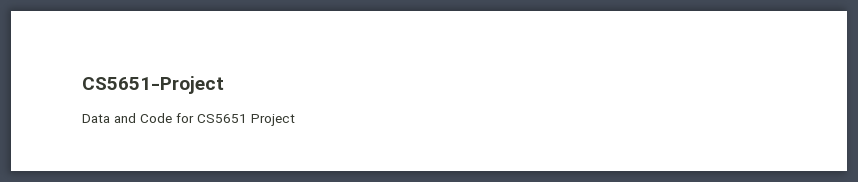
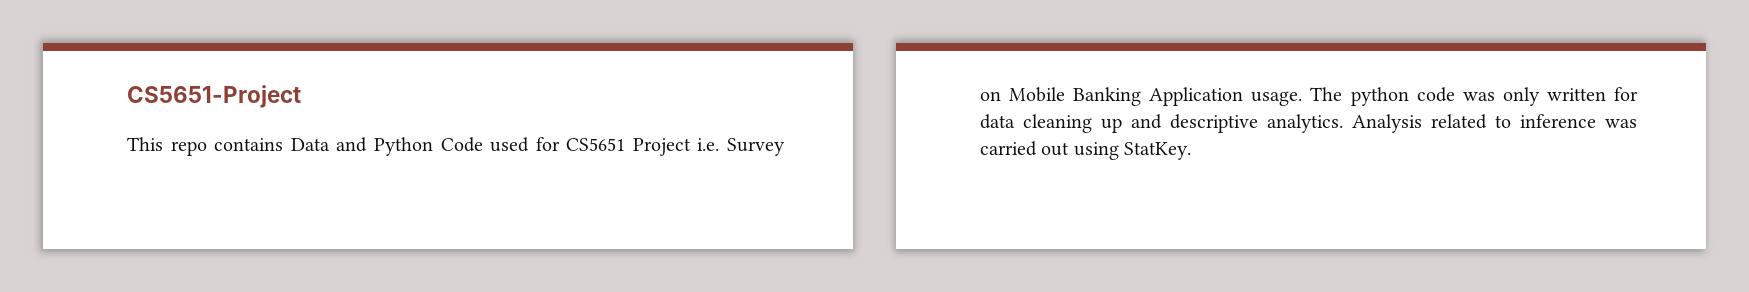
- Data and Code for CS5651 Project
+ This repo contains Data and Python Code used for CS5651 Project i.e. Survey on Mobile Banking Application usage. The python code was only written for data cleaning up and descriptive analytics. Analysis related to inference was carried out using StatKey.

